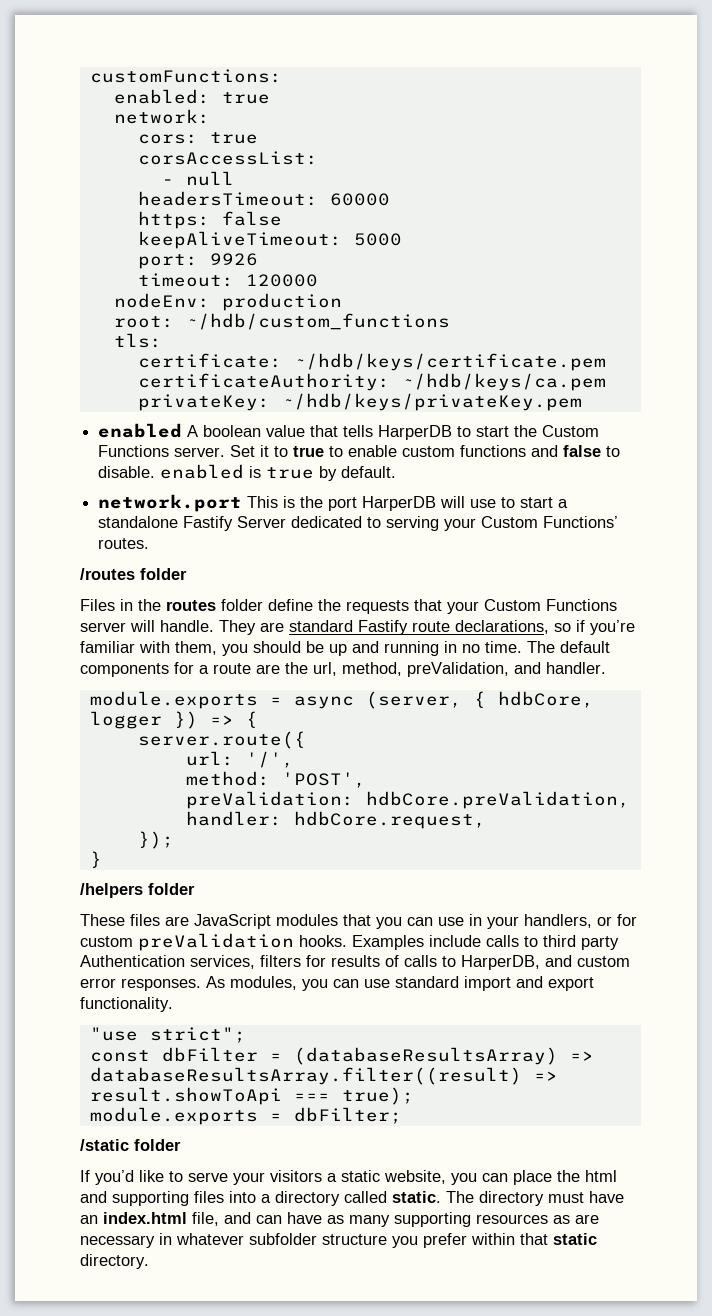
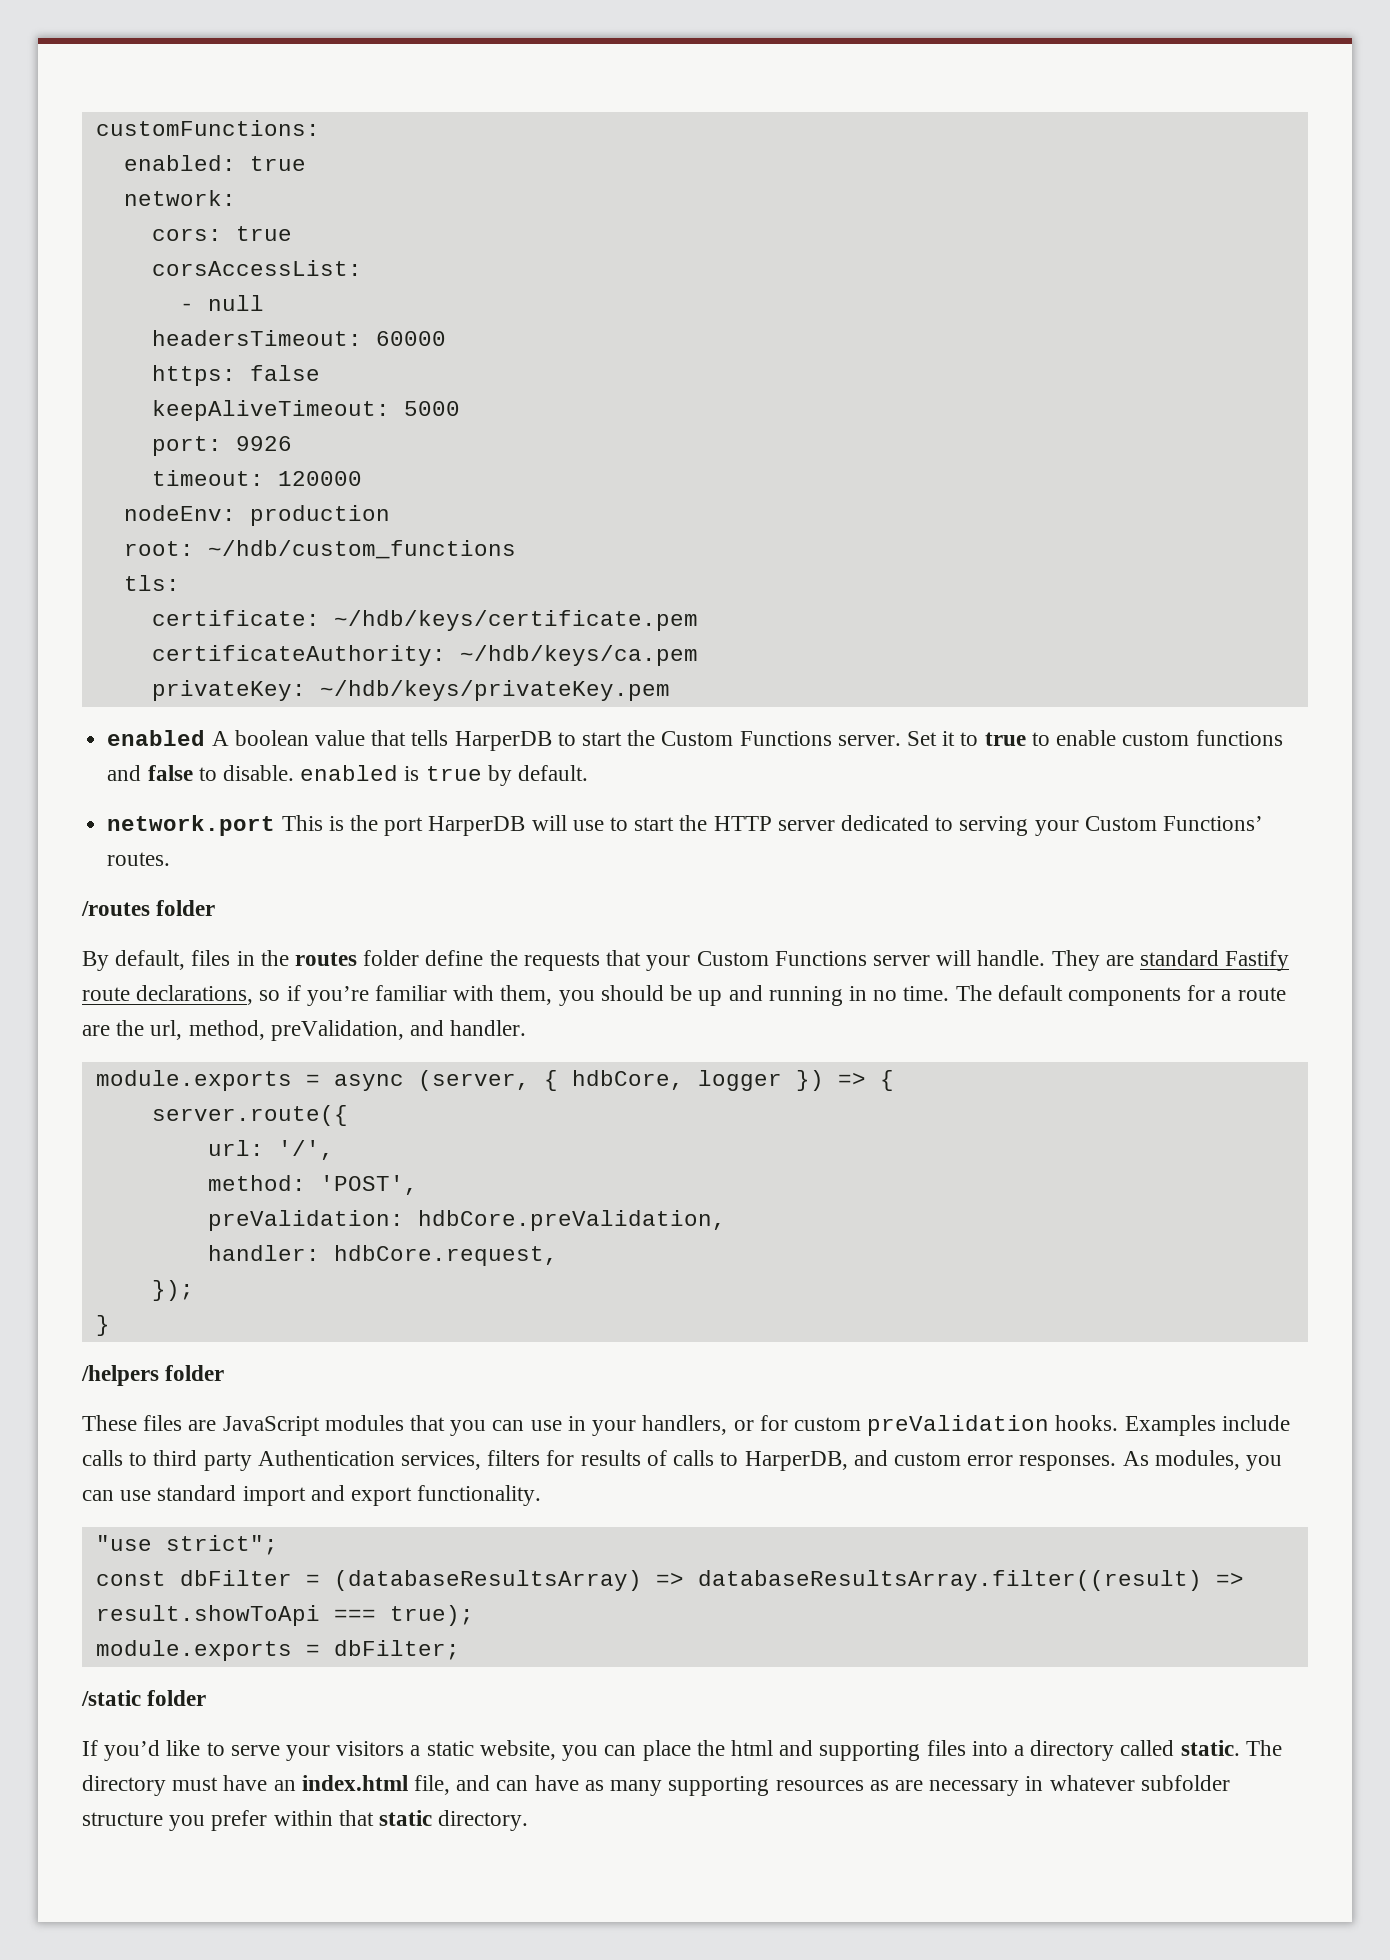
- network.port This is the port HarperDB will use to start a standalone Fastify Server dedicated to serving your Custom Functions’ routes.
+ network.port This is the port HarperDB will use to start the HTTP server dedicated to serving your Custom Functions’ routes.
- Files in the routes folder define the requests that your Custom Functions server will handle.
+ By default, files in the routes folder define the requests that your Custom Functions server will handle.

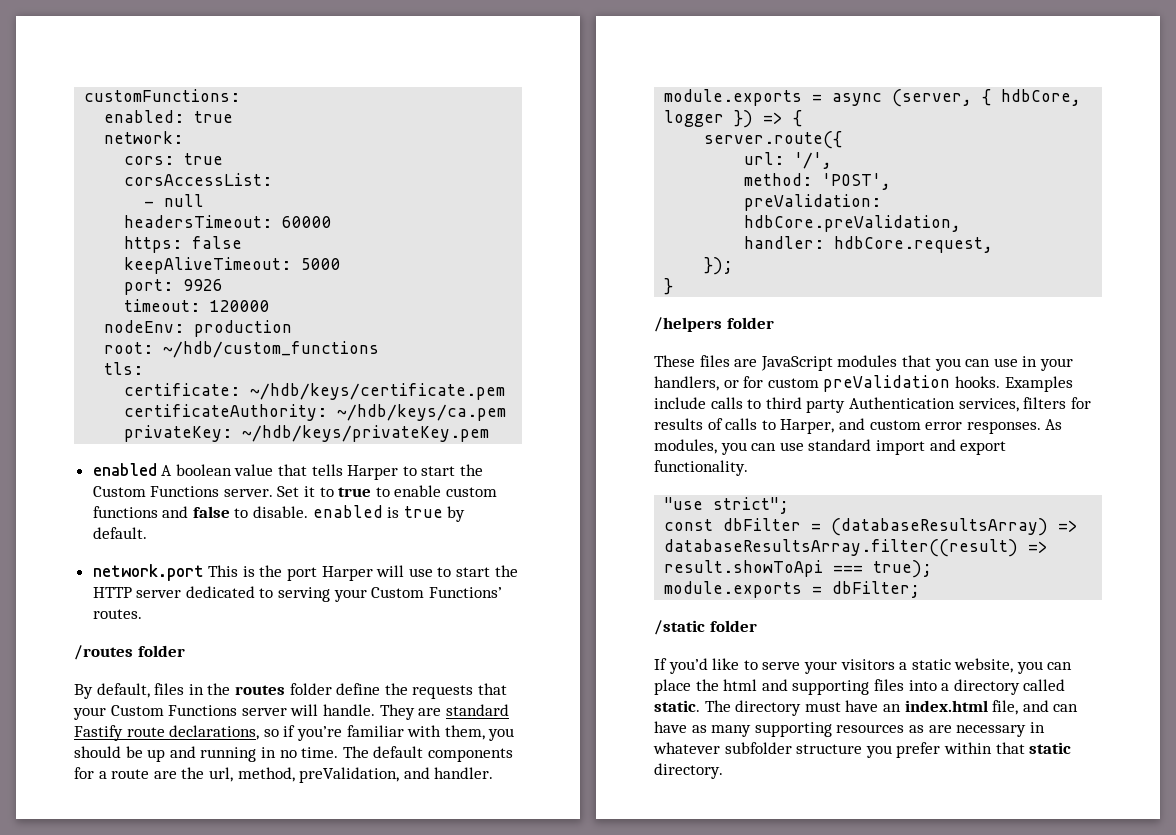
- enabled A boolean value that tells HarperDB to start the Custom Functions server.
+ enabled A boolean value that tells Harper to start the Custom Functions server.
- network.port This is the port HarperDB will use to start the HTTP server dedicated to serving your Custom Functions’ routes.
+ network.port This is the port Harper will use to start the HTTP server dedicated to serving your Custom Functions’ routes.
- Examples include calls to third party Authentication services, filters for results of calls to HarperDB, and custom error responses.
+ Examples include calls to third party Authentication services, filters for results of calls to Harper, and custom error responses.

